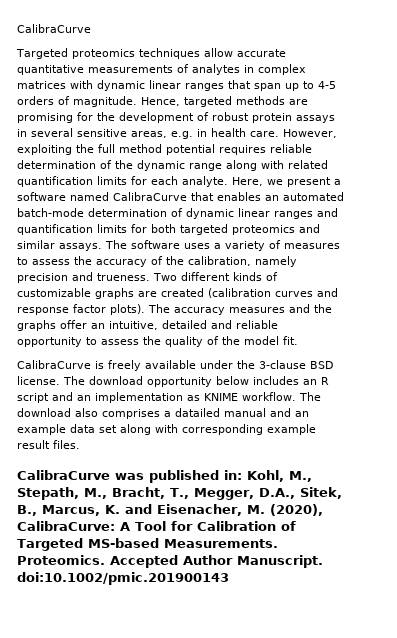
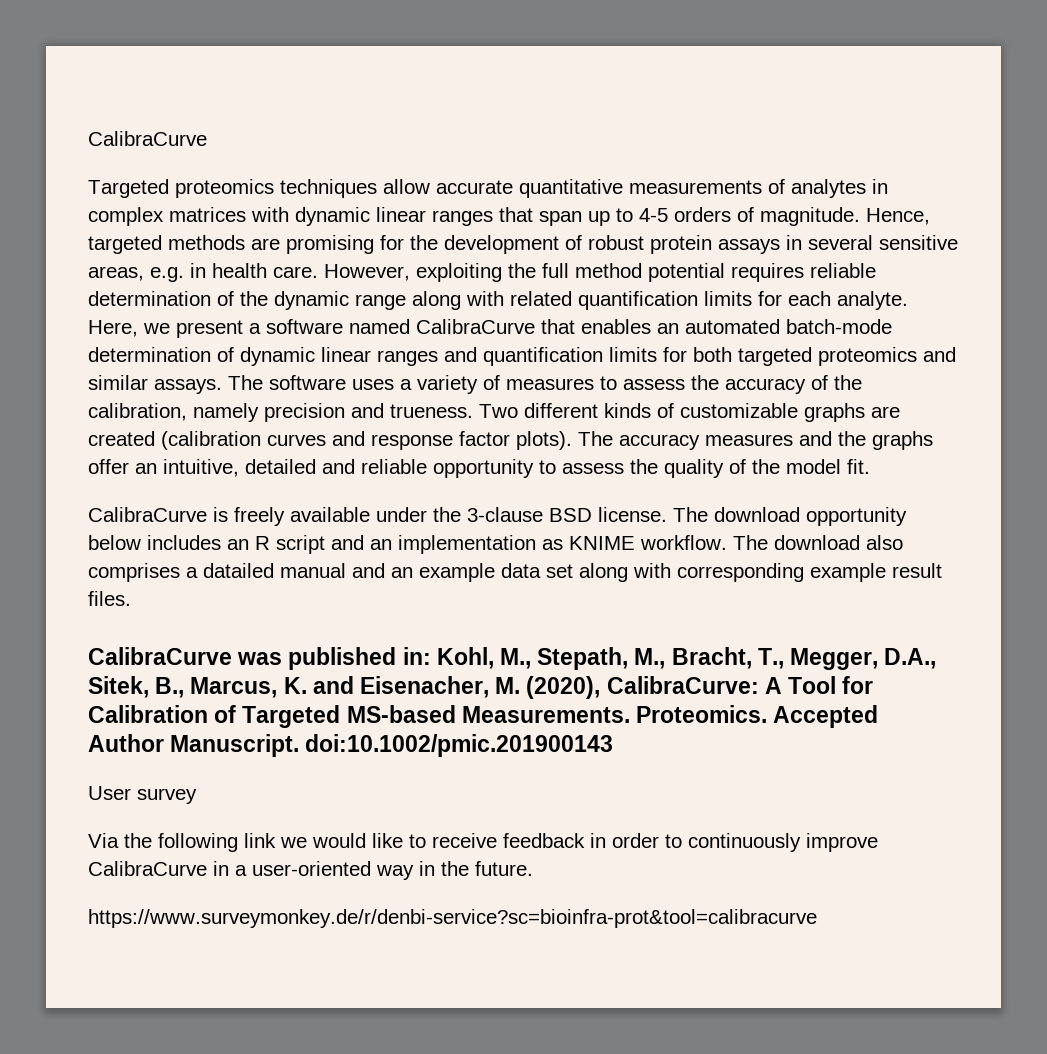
+ User survey
+ Via the following link we would like to receive feedback in order to continuously improve CalibraCurve in a user-oriented way in the future.
+ https://www.surveymonkey.de/r/denbi-service?sc=bioinfra-prot&tool=calibracurve

